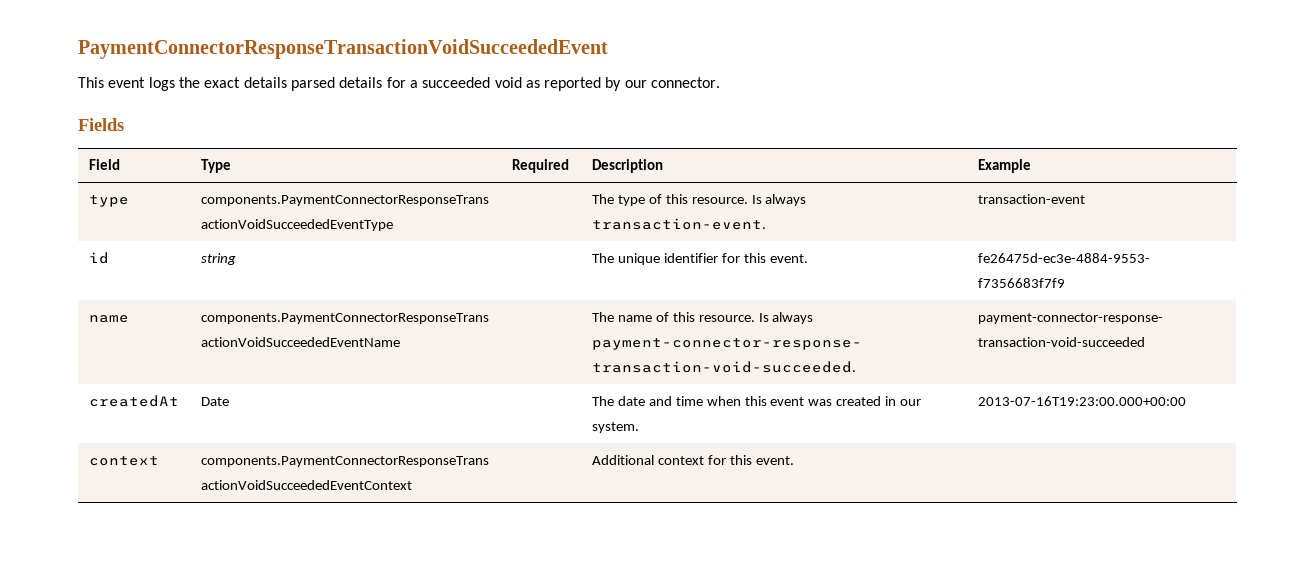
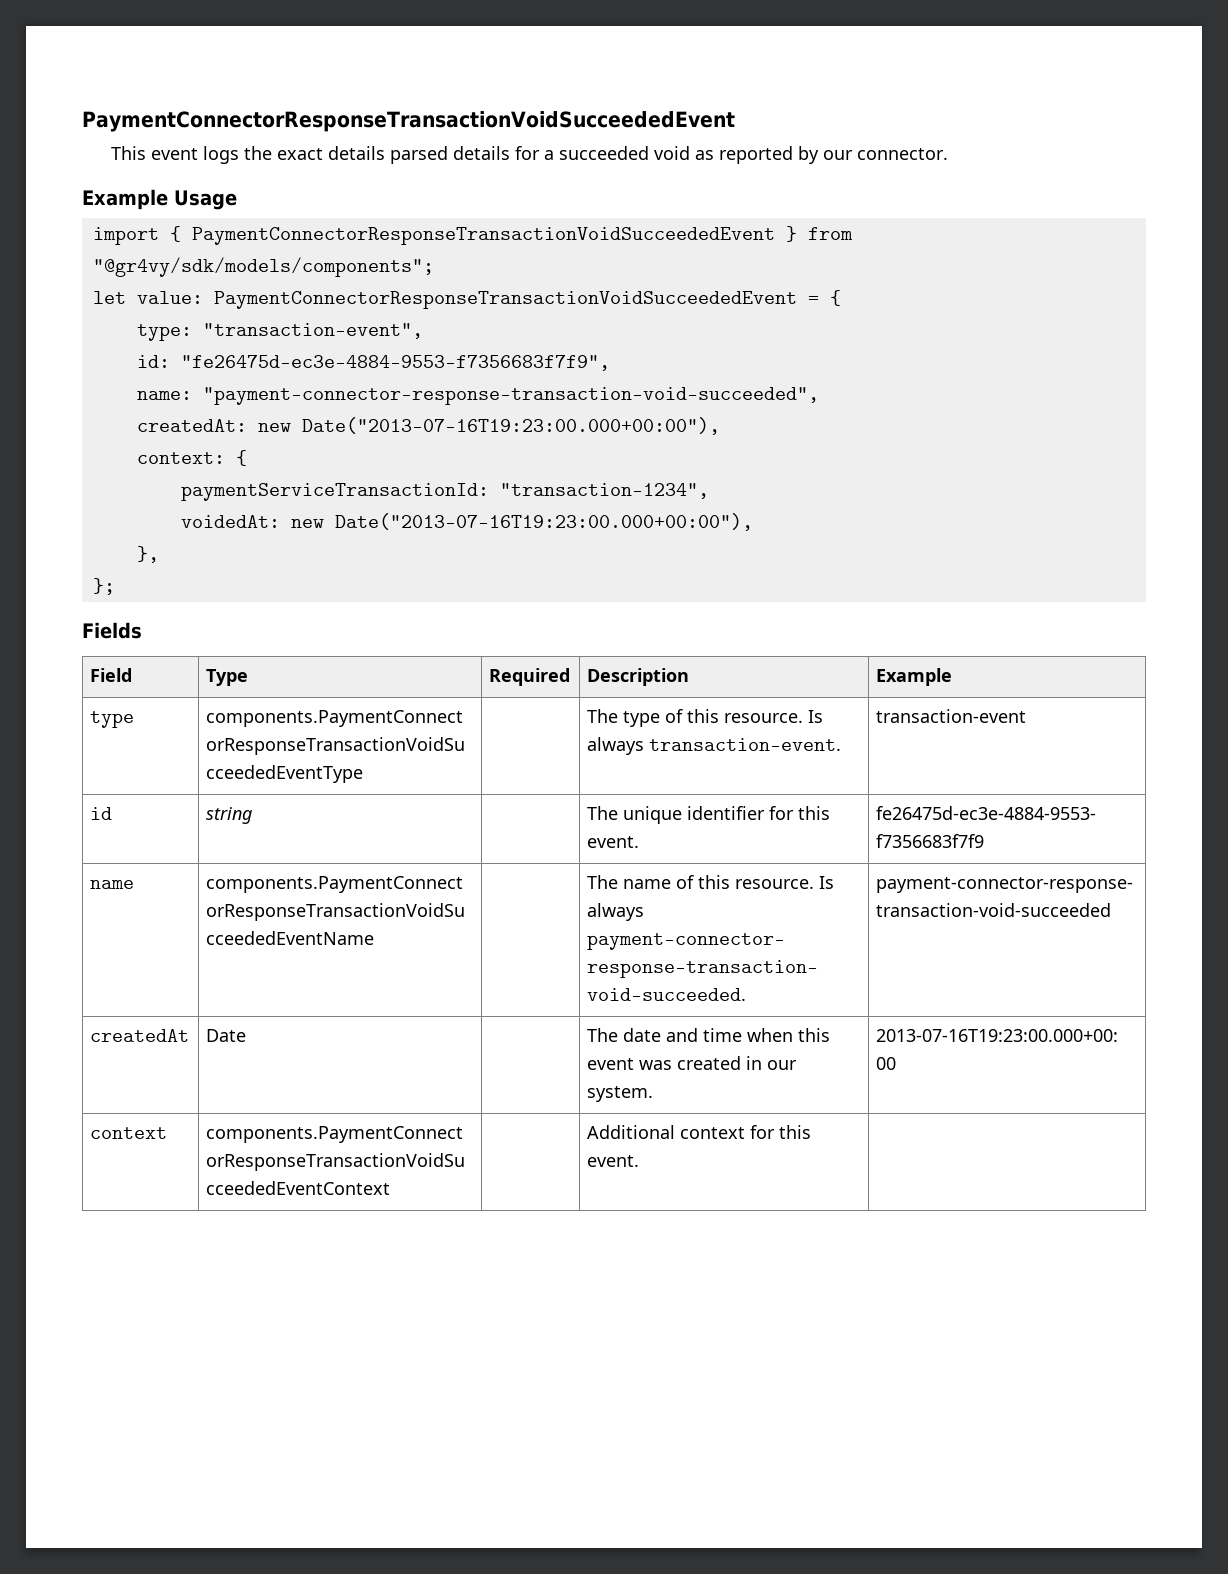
+ Example Usage
+ import { PaymentConnectorResponseTransactionVoidSucceededEvent } from "@gr4vy/sdk/models/components";
+ let value: PaymentConnectorResponseTransactionVoidSucceededEvent = {
+ type: "transaction-event",
+ id: "fe26475d-ec3e-4884-9553-f7356683f7f9",
+ name: "payment-connector-response-transaction-void-succeeded",
+ createdAt: new Date("2013-07-16T19:23:00.000+00:00"),
+ context: {
+ paymentServiceTransactionId: "transaction-1234",
+ voidedAt: new Date("2013-07-16T19:23:00.000+00:00"),
+ },
+ };

